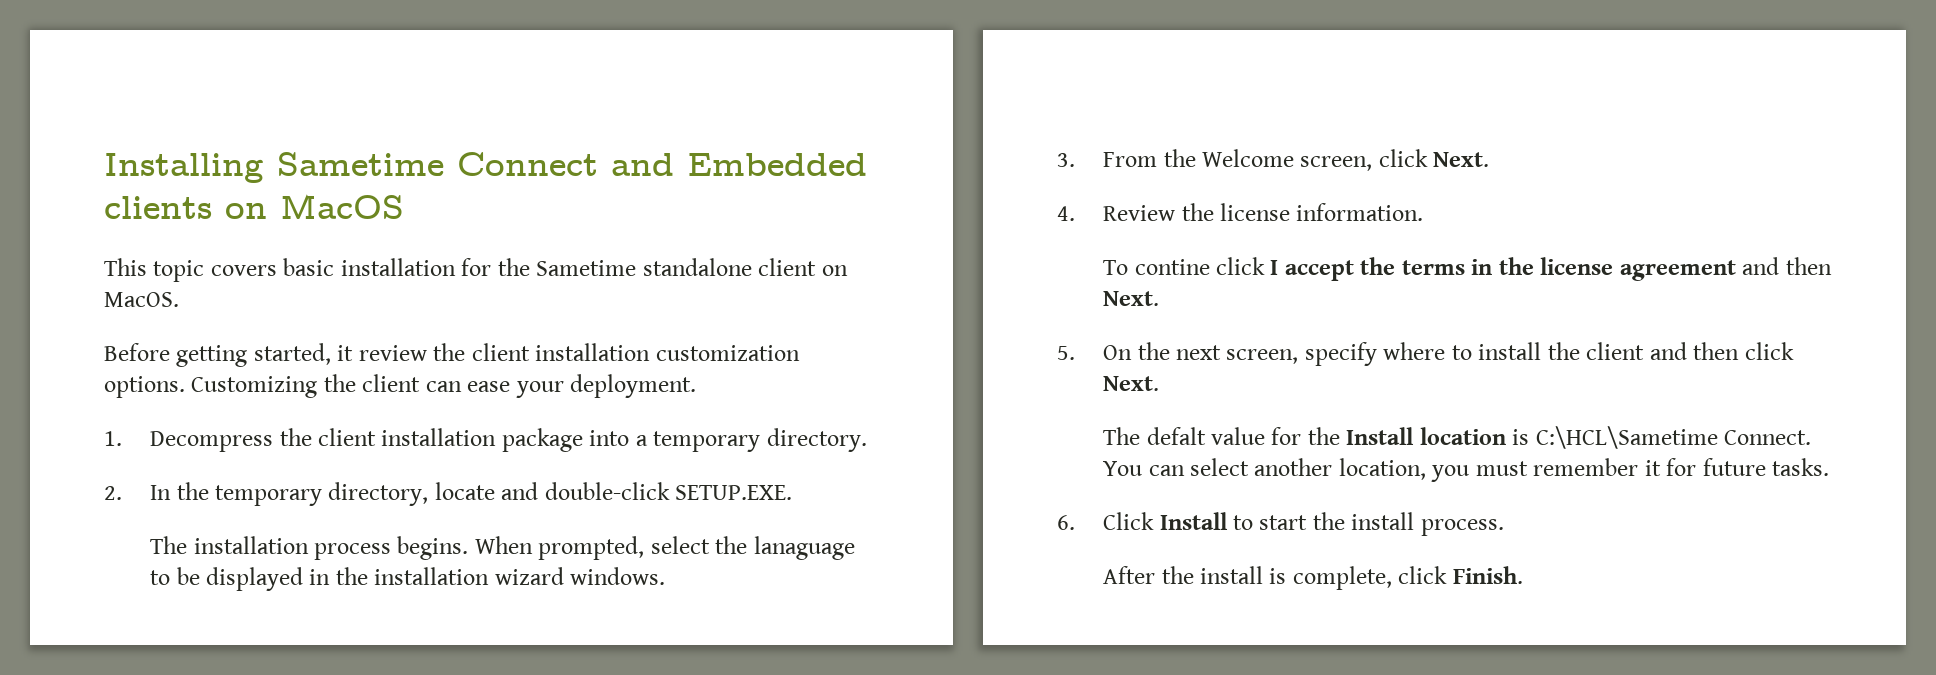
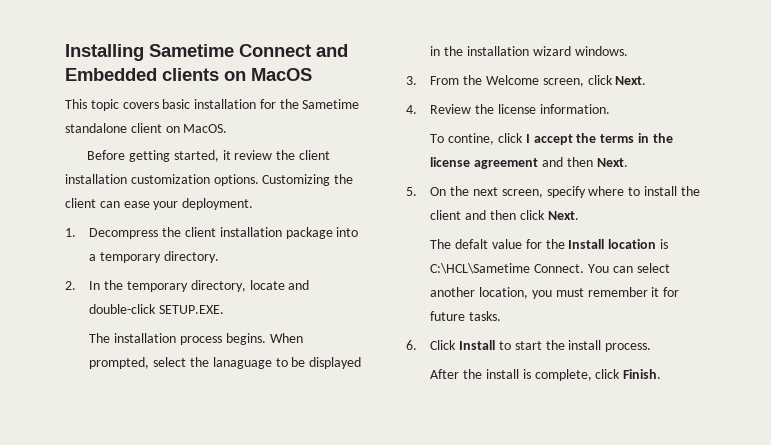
- To contine click I accept the terms in the license agreement and then Next.
+ To contine, click I accept the terms in the license agreement and then Next.

